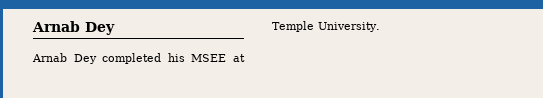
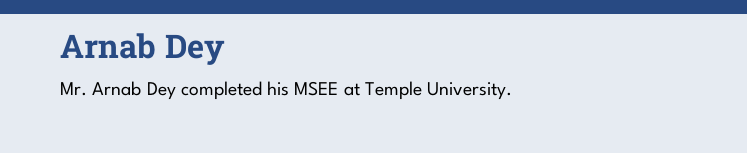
- Arnab Dey completed his MSEE at Temple University.
+ Mr. Arnab Dey completed his MSEE at Temple University.

